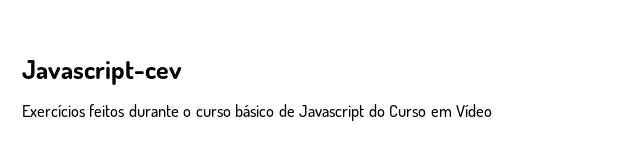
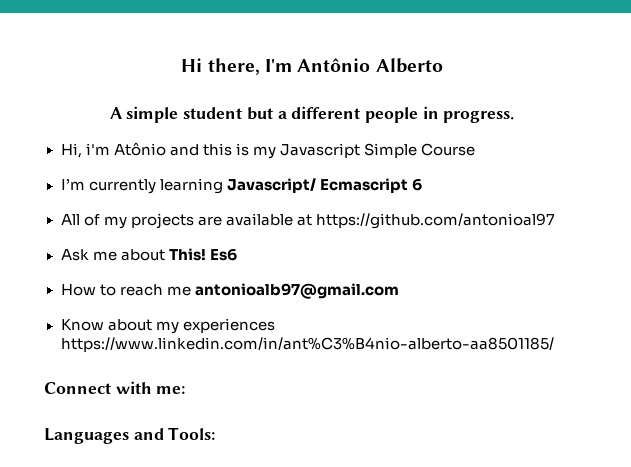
- Javascript-cev
- Exercícios feitos durante o curso básico de Javascript do Curso em Vídeo
+ Hi there, I'm Antônio Alberto
+ A simple student but a different people in progress.
+ Hi, i'm Atônio and this is my Javascript Simple Course
+ I’m currently learning Javascript/ Ecmascript 6
+ All of my projects are available at https://github.com/antonioal97
+ Ask me about This! Es6
+ How to reach me antonioalb97@gmail.com
+ Know about my experiences https://www.linkedin.com/in/ant%C3%B4nio-alberto-aa8501185/
+ Connect with me:
+ Languages and Tools:

